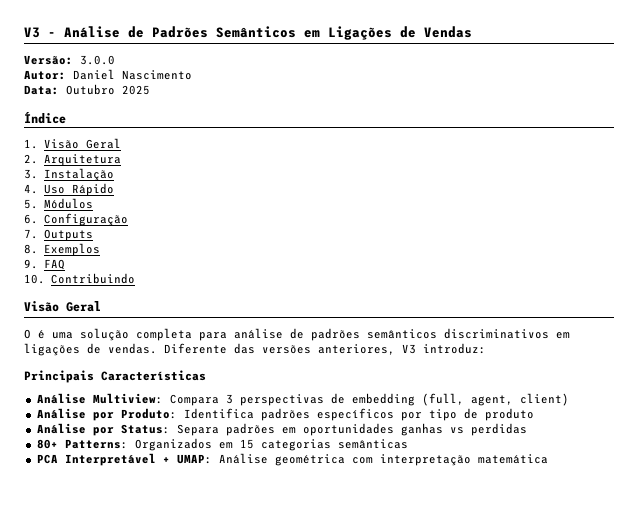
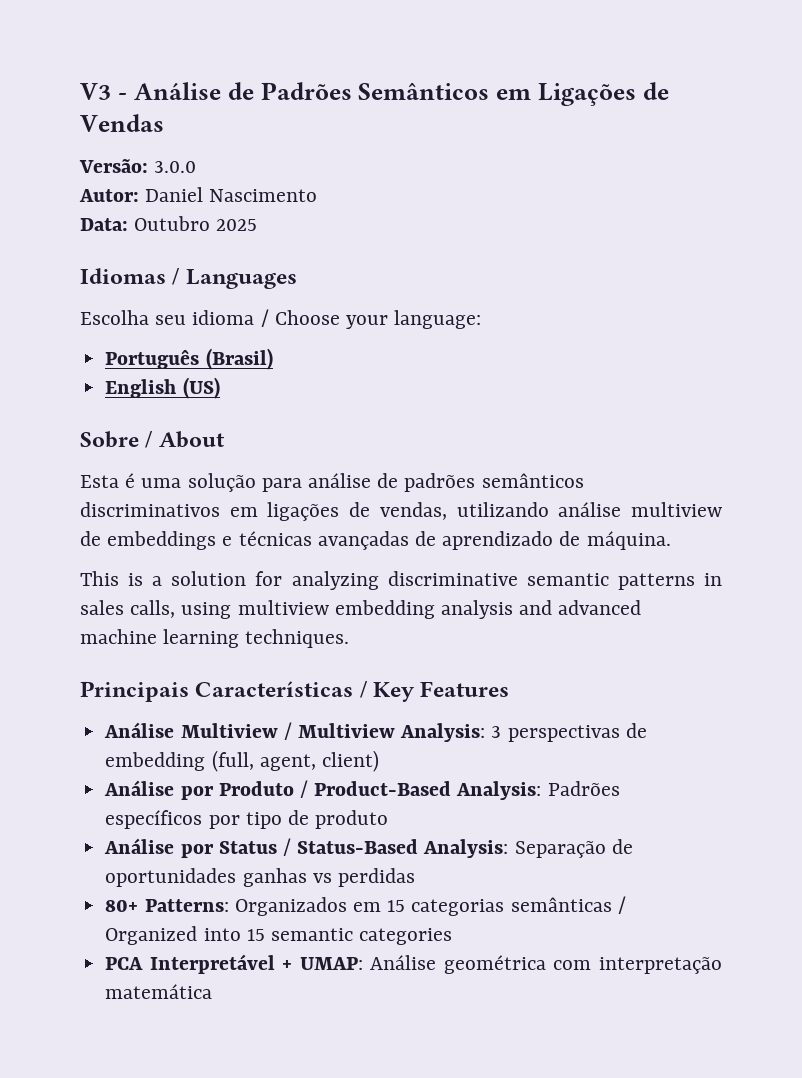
- Índice
- 1. Visão Geral
- 2. Arquitetura
- 3. Instalação
- 4. Uso Rápido
- 5. Módulos
- 6. Configuração
- 7. Outputs
- 8. Exemplos
- 9. FAQ
- 10. Contribuindo
- Visão Geral
- O é uma solução completa para análise de padrões semânticos discriminativos em ligações de vendas. Diferente das versões anteriores, V3 introduz:
- Principais Características
- Análise Multiview: Compara 3 perspectivas de embedding (full, agent, client)
+ Idiomas / Languages
+ Escolha seu idioma / Choose your language:
+ Português (Brasil)
+ English (US)
+ Sobre / About
+ Esta é uma solução para análise de padrões semânticos discriminativos em ligações de vendas, utilizando análise multiview de embeddings e técnicas avançadas de aprendizado de máquina.
+ This is a solution for analyzing discriminative semantic patterns in sales calls, using multiview embedding analysis and advanced machine learning techniques.
+ Principais Características / Key Features
+ Análise Multiview / Multiview Analysis: 3 perspectivas de embedding (full, agent, client)
- Análise por Produto: Identifica padrões específicos por tipo de produto
+ Análise por Produto / Product-Based Analysis: Padrões específicos por tipo de produto
- Análise por Status: Separa padrões em oportunidades ganhas vs perdidas
+ Análise por Status / Status-Based Analysis: Separação de oportunidades ganhas vs perdidas
- 80+ Patterns: Organizados em 15 categorias semânticas
+ 80+ Patterns: Organizados em 15 categorias semânticas / Organized into 15 semantic categories

